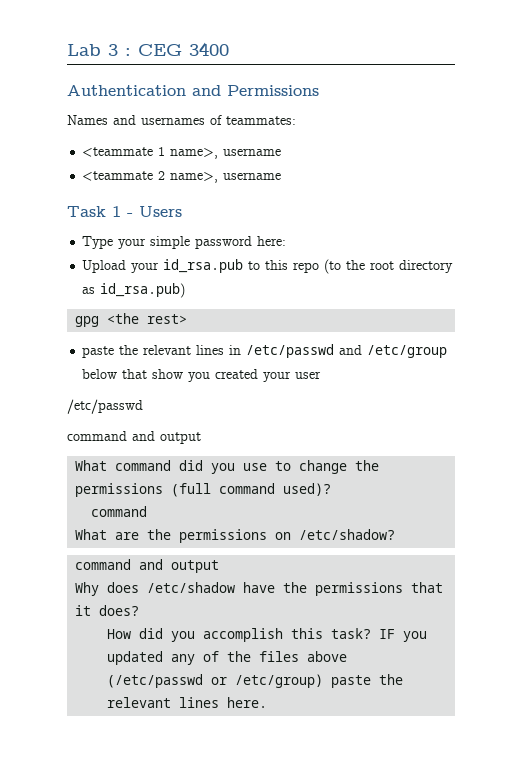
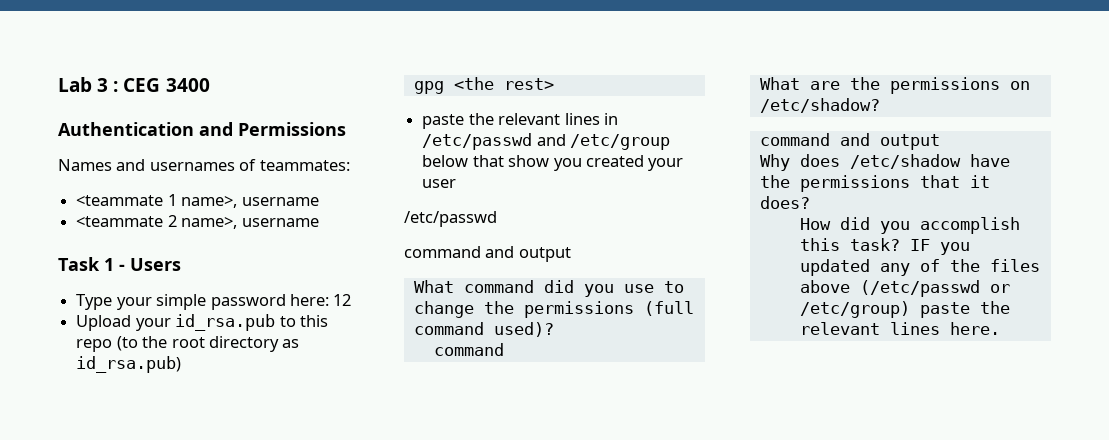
- Type your simple password here:
+ Type your simple password here: 12

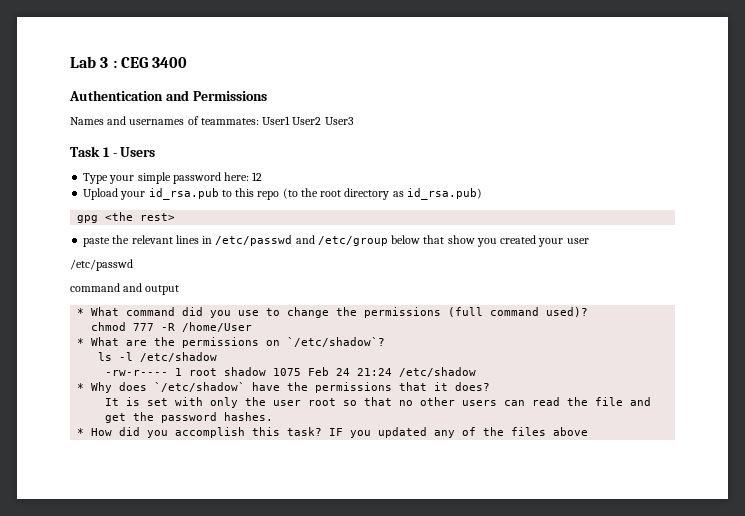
- Names and usernames of teammates:
- <teammate 1 name>, username
- <teammate 2 name>, username
+ Names and usernames of teammates: User1 User2 User3
- What command did you use to change the permissions (full command used)?
- command
- What are the permissions on /etc/shadow?
- command and output
- Why does /etc/shadow have the permissions that it does?
+ * What command did you use to change the permissions (full command used)?
+ chmod 777 -R /home/User
+ * What are the permissions on `/etc/shadow`?
+ ls -l /etc/shadow
+ -rw-r---- 1 root shadow 1075 Feb 24 21:24 /etc/shadow
+ * Why does `/etc/shadow` have the permissions that it does?
- How did you accomplish this task?
+ It is set with only the user root so that no other users can read the file and get the password hashes.
+ * How did you accomplish this task?
- IF you updated any of the files above (/etc/passwd or /etc/group) paste the relevant lines here.
+ IF you updated any of the files above

